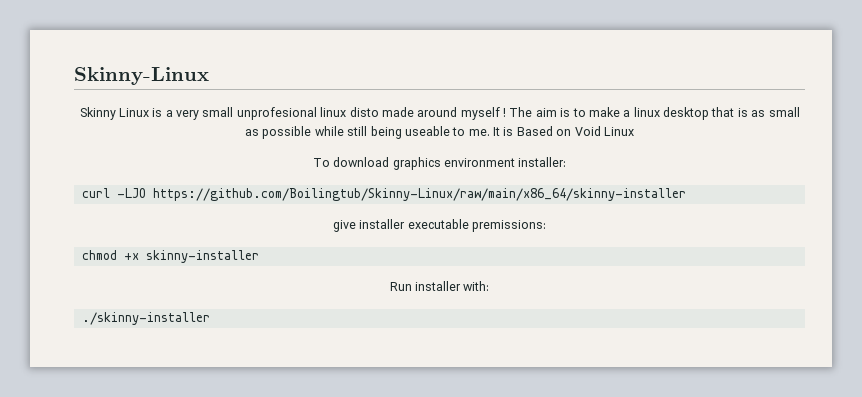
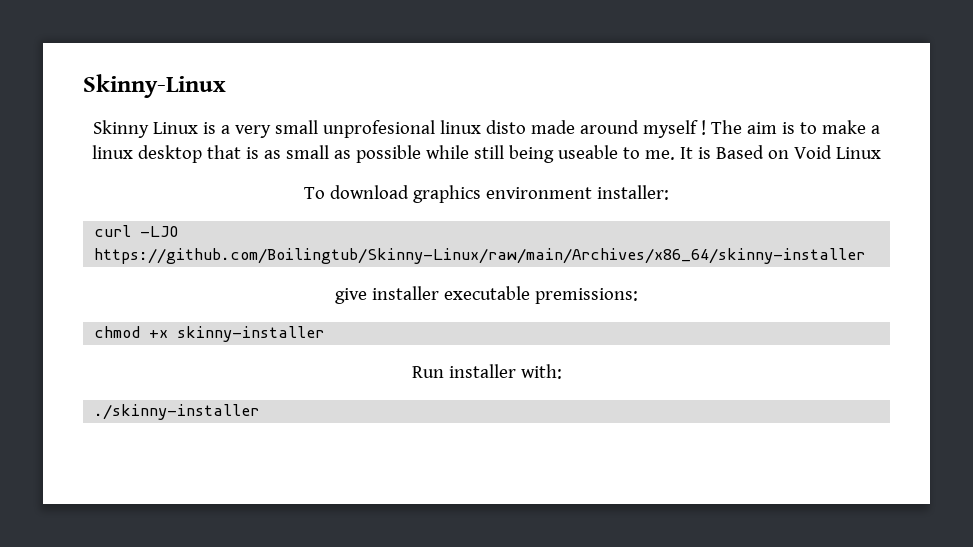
- curl -LJO https://github.com/Boilingtub/Skinny-Linux/raw/main/x86_64/skinny-installer
+ curl -LJO https://github.com/Boilingtub/Skinny-Linux/raw/main/Archives/x86_64/skinny-installer

